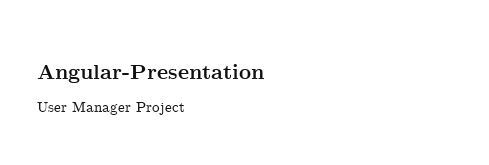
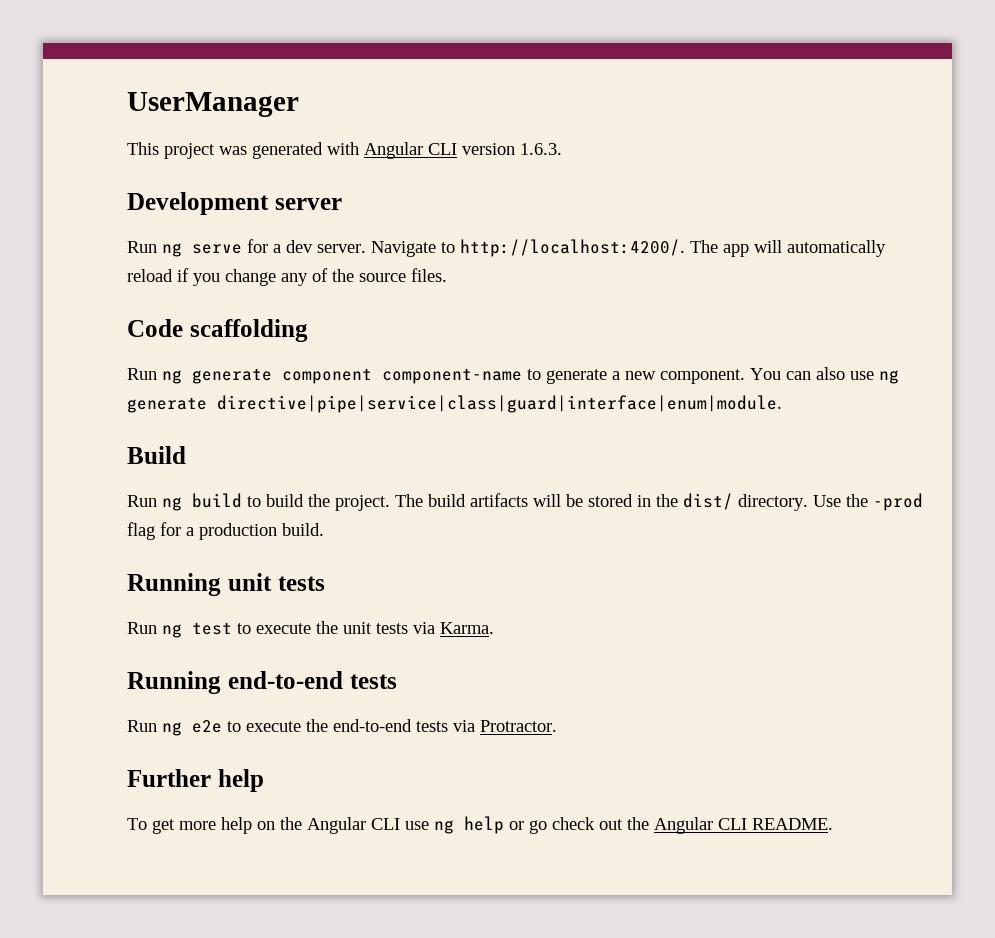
- Angular-Presentation
- User Manager Project
+ UserManager
+ This project was generated with Angular CLI version 1.6.3.
+ Development server
+ Run ng serve for a dev server. Navigate to http://localhost:4200/. The app will automatically reload if you change any of the source files.
+ Code scaffolding
+ Run ng generate component component-name to generate a new component. You can also use ng generate directive|pipe|service|class|guard|interface|enum|module.
+ Build
+ Run ng build to build the project. The build artifacts will be stored in the dist/ directory. Use the -prod flag for a production build.
+ Running unit tests
+ Run ng test to execute the unit tests via Karma.
+ Running end-to-end tests
+ Run ng e2e to execute the end-to-end tests via Protractor.
+ Further help
+ To get more help on the Angular CLI use ng help or go check out the Angular CLI README.

